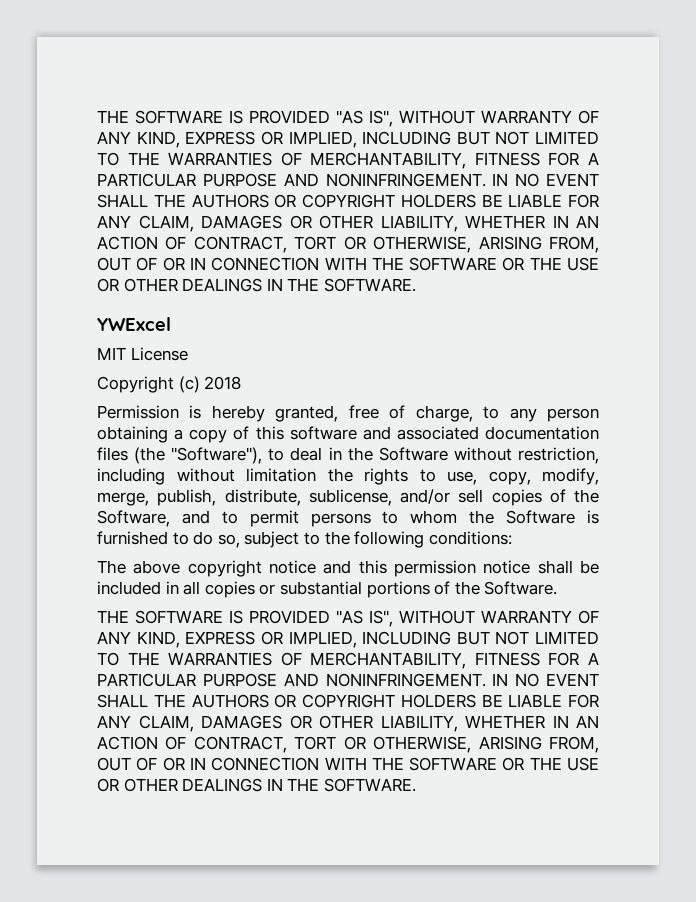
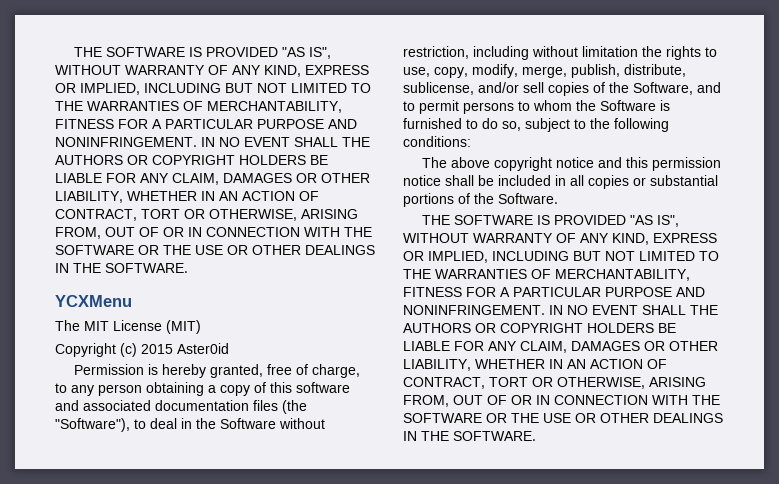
- YWExcel
- MIT License
+ YCXMenu
+ The MIT License (MIT)
- Copyright (c) 2018
+ Copyright (c) 2015 Aster0id

